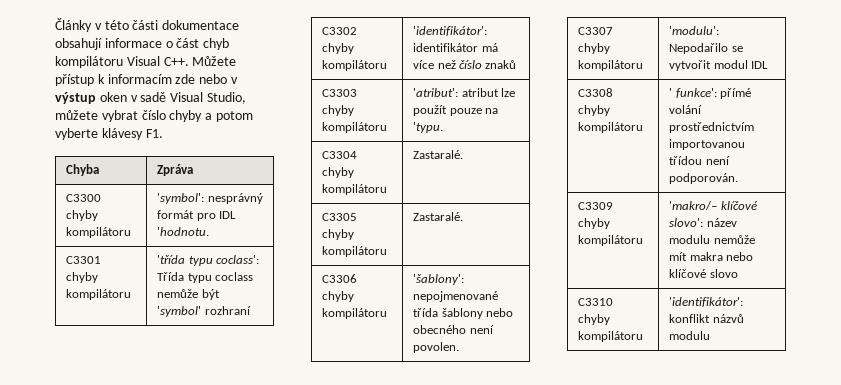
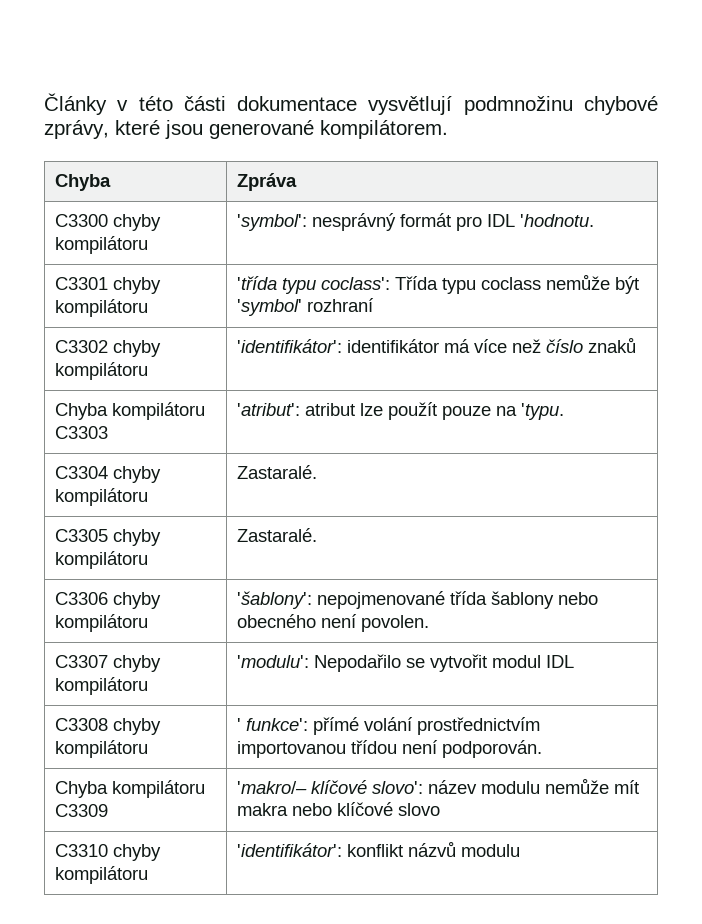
- Články v této části dokumentace obsahují informace o část chyb kompilátoru Visual C++. Můžete přístup k informacím zde nebo v výstup oken v sadě Visual Studio, můžete vybrat číslo chyby a potom vyberte klávesy F1.
+ Články v této části dokumentace vysvětlují podmnožinu chybové zprávy, které jsou generované kompilátorem.
- C3303 chyby kompilátoru | 'atribut': atribut lze použít pouze na 'typu.
+ Chyba kompilátoru C3303 | 'atribut': atribut lze použít pouze na 'typu.
- C3309 chyby kompilátoru | 'makro/– klíčové slovo': název modulu nemůže mít makra nebo klíčové slovo
+ Chyba kompilátoru C3309 | 'makro/– klíčové slovo': název modulu nemůže mít makra nebo klíčové slovo

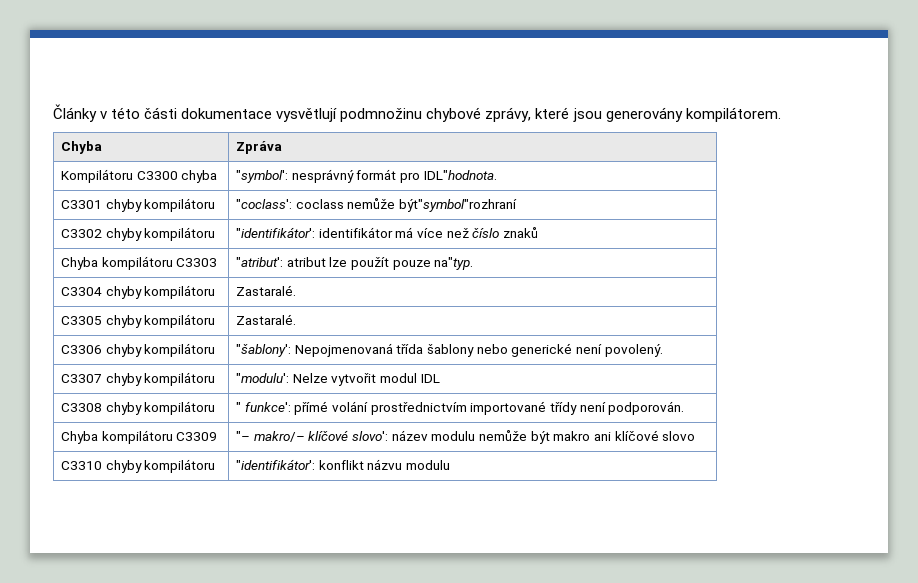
- Články v této části dokumentace vysvětlují podmnožinu chybové zprávy, které jsou generované kompilátorem.
+ Články v této části dokumentace vysvětlují podmnožinu chybové zprávy, které jsou generovány kompilátorem.
- C3300 chyby kompilátoru | 'symbol': nesprávný formát pro IDL 'hodnotu.
+ Kompilátoru C3300 chyba | "symbol': nesprávný formát pro IDL"hodnota.
- C3301 chyby kompilátoru | 'třída typu coclass': Třída typu coclass nemůže být 'symbol' rozhraní
+ C3301 chyby kompilátoru | "coclass': coclass nemůže být"symbol"rozhraní
- C3302 chyby kompilátoru | 'identifikátor': identifikátor má více než číslo znaků
+ C3302 chyby kompilátoru | "identifikátor': identifikátor má více než číslo znaků
- Chyba kompilátoru C3303 | 'atribut': atribut lze použít pouze na 'typu.
+ Chyba kompilátoru C3303 | "atribut': atribut lze použít pouze na"typ.
- C3306 chyby kompilátoru | 'šablony': nepojmenované třída šablony nebo obecného není povolen.
+ C3306 chyby kompilátoru | "šablony': Nepojmenovaná třída šablony nebo generické není povolený.
- C3307 chyby kompilátoru | 'modulu': Nepodařilo se vytvořit modul IDL
+ C3307 chyby kompilátoru | "modulu': Nelze vytvořit modul IDL
- C3308 chyby kompilátoru | ' funkce': přímé volání prostřednictvím importovanou třídou není podporován.
+ C3308 chyby kompilátoru | " funkce': přímé volání prostřednictvím importované třídy není podporován.
- Chyba kompilátoru C3309 | 'makro/– klíčové slovo': název modulu nemůže mít makra nebo klíčové slovo
+ Chyba kompilátoru C3309 | "– makro/– klíčové slovo': název modulu nemůže být makro ani klíčové slovo
- C3310 chyby kompilátoru | 'identifikátor': konflikt názvů modulu
+ C3310 chyby kompilátoru | "identifikátor': konflikt názvu modulu

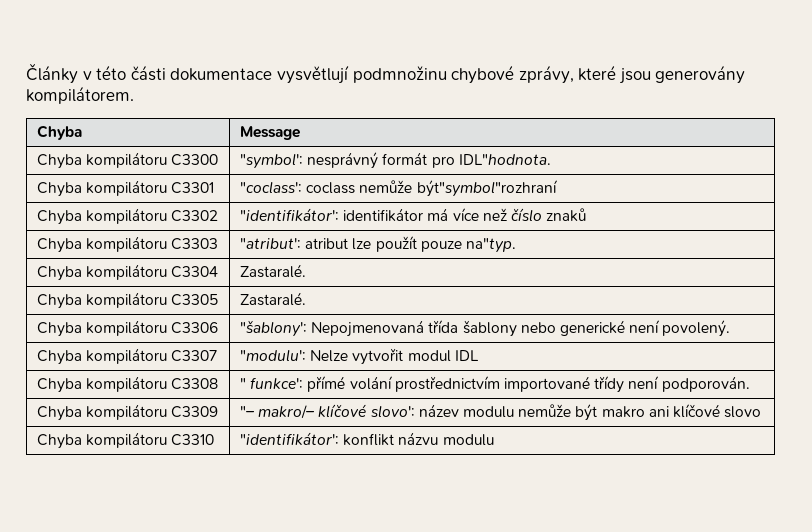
- Chyba | Zpráva
- Kompilátoru C3300 chyba | "symbol': nesprávný formát pro IDL"hodnota.
+ Chyba | Message
+ Chyba kompilátoru C3300 | "symbol': nesprávný formát pro IDL"hodnota.
- C3301 chyby kompilátoru | "coclass': coclass nemůže být"symbol"rozhraní
+ Chyba kompilátoru C3301 | "coclass': coclass nemůže být"symbol"rozhraní
- C3302 chyby kompilátoru | "identifikátor': identifikátor má více než číslo znaků
+ Chyba kompilátoru C3302 | "identifikátor': identifikátor má více než číslo znaků
- C3304 chyby kompilátoru | Zastaralé.
- C3305 chyby kompilátoru | Zastaralé.
- C3306 chyby kompilátoru | "šablony': Nepojmenovaná třída šablony nebo generické není povolený.
+ Chyba kompilátoru C3304 | Zastaralé.
+ Chyba kompilátoru C3305 | Zastaralé.
+ Chyba kompilátoru C3306 | "šablony': Nepojmenovaná třída šablony nebo generické není povolený.
- C3307 chyby kompilátoru | "modulu': Nelze vytvořit modul IDL
+ Chyba kompilátoru C3307 | "modulu': Nelze vytvořit modul IDL
- C3308 chyby kompilátoru | " funkce': přímé volání prostřednictvím importované třídy není podporován.
+ Chyba kompilátoru C3308 | " funkce': přímé volání prostřednictvím importované třídy není podporován.
- C3310 chyby kompilátoru | "identifikátor': konflikt názvu modulu
+ Chyba kompilátoru C3310 | "identifikátor': konflikt názvu modulu

